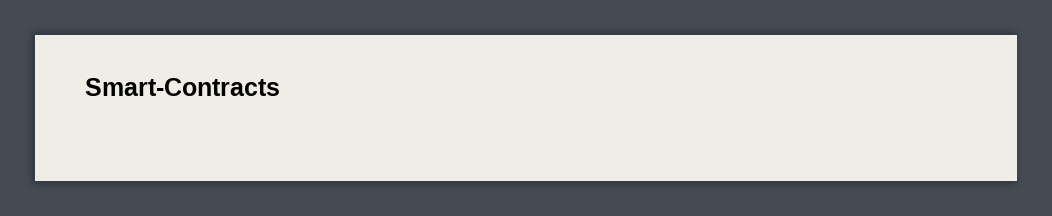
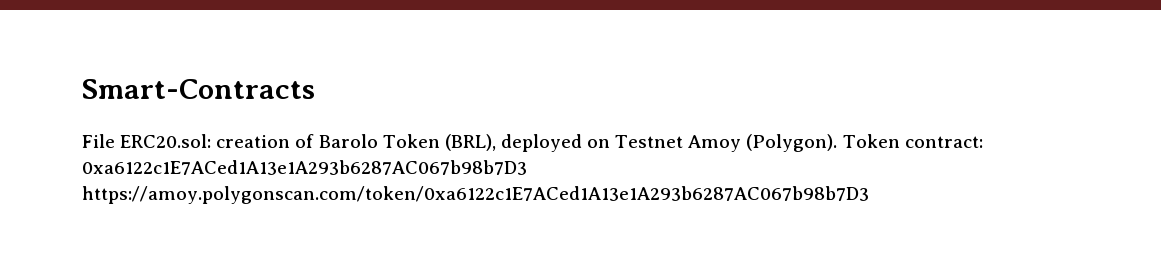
+ File ERC20.sol: creation of Barolo Token (BRL), deployed on Testnet Amoy (Polygon). Token contract: 0xa6122c1E7ACed1A13e1A293b6287AC067b98b7D3 https://amoy.polygonscan.com/token/0xa6122c1E7ACed1A13e1A293b6287AC067b98b7D3

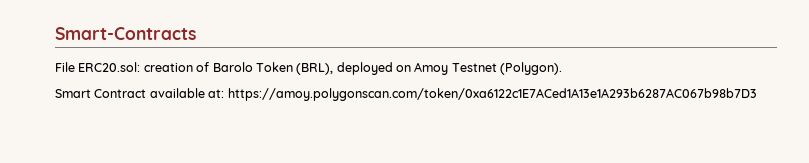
- File ERC20.sol: creation of Barolo Token (BRL), deployed on Testnet Amoy (Polygon). Token contract: 0xa6122c1E7ACed1A13e1A293b6287AC067b98b7D3 https://amoy.polygonscan.com/token/0xa6122c1E7ACed1A13e1A293b6287AC067b98b7D3
+ File ERC20.sol: creation of Barolo Token (BRL), deployed on Amoy Testnet (Polygon).
+ Smart Contract available at: https://amoy.polygonscan.com/token/0xa6122c1E7ACed1A13e1A293b6287AC067b98b7D3

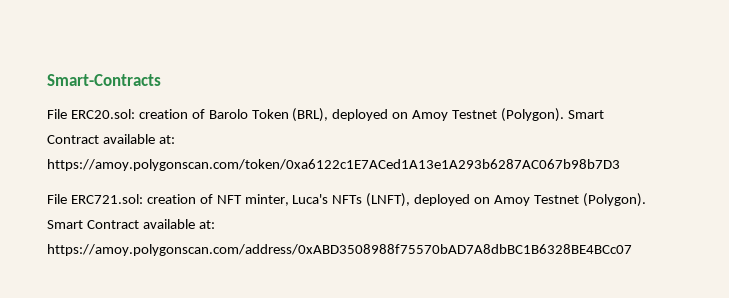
- File ERC20.sol: creation of Barolo Token (BRL), deployed on Amoy Testnet (Polygon).
- Smart Contract available at: https://amoy.polygonscan.com/token/0xa6122c1E7ACed1A13e1A293b6287AC067b98b7D3
+ File ERC20.sol: creation of Barolo Token (BRL), deployed on Amoy Testnet (Polygon). Smart Contract available at: https://amoy.polygonscan.com/token/0xa6122c1E7ACed1A13e1A293b6287AC067b98b7D3
+ File ERC721.sol: creation of NFT minter, Luca's NFTs (LNFT), deployed on Amoy Testnet (Polygon). Smart Contract available at: https://amoy.polygonscan.com/address/0xABD3508988f75570bAD7A8dbBC1B6328BE4BCc07

